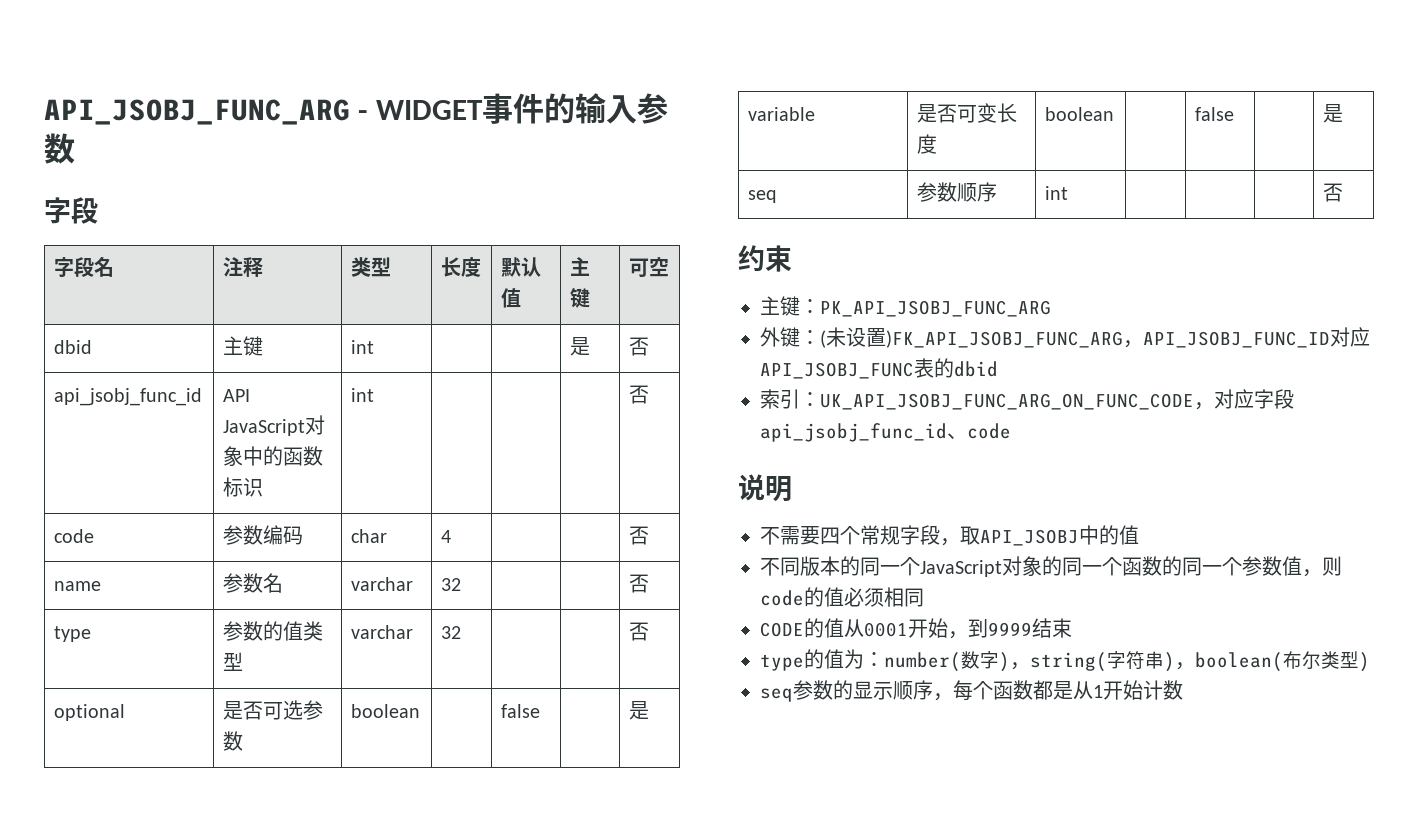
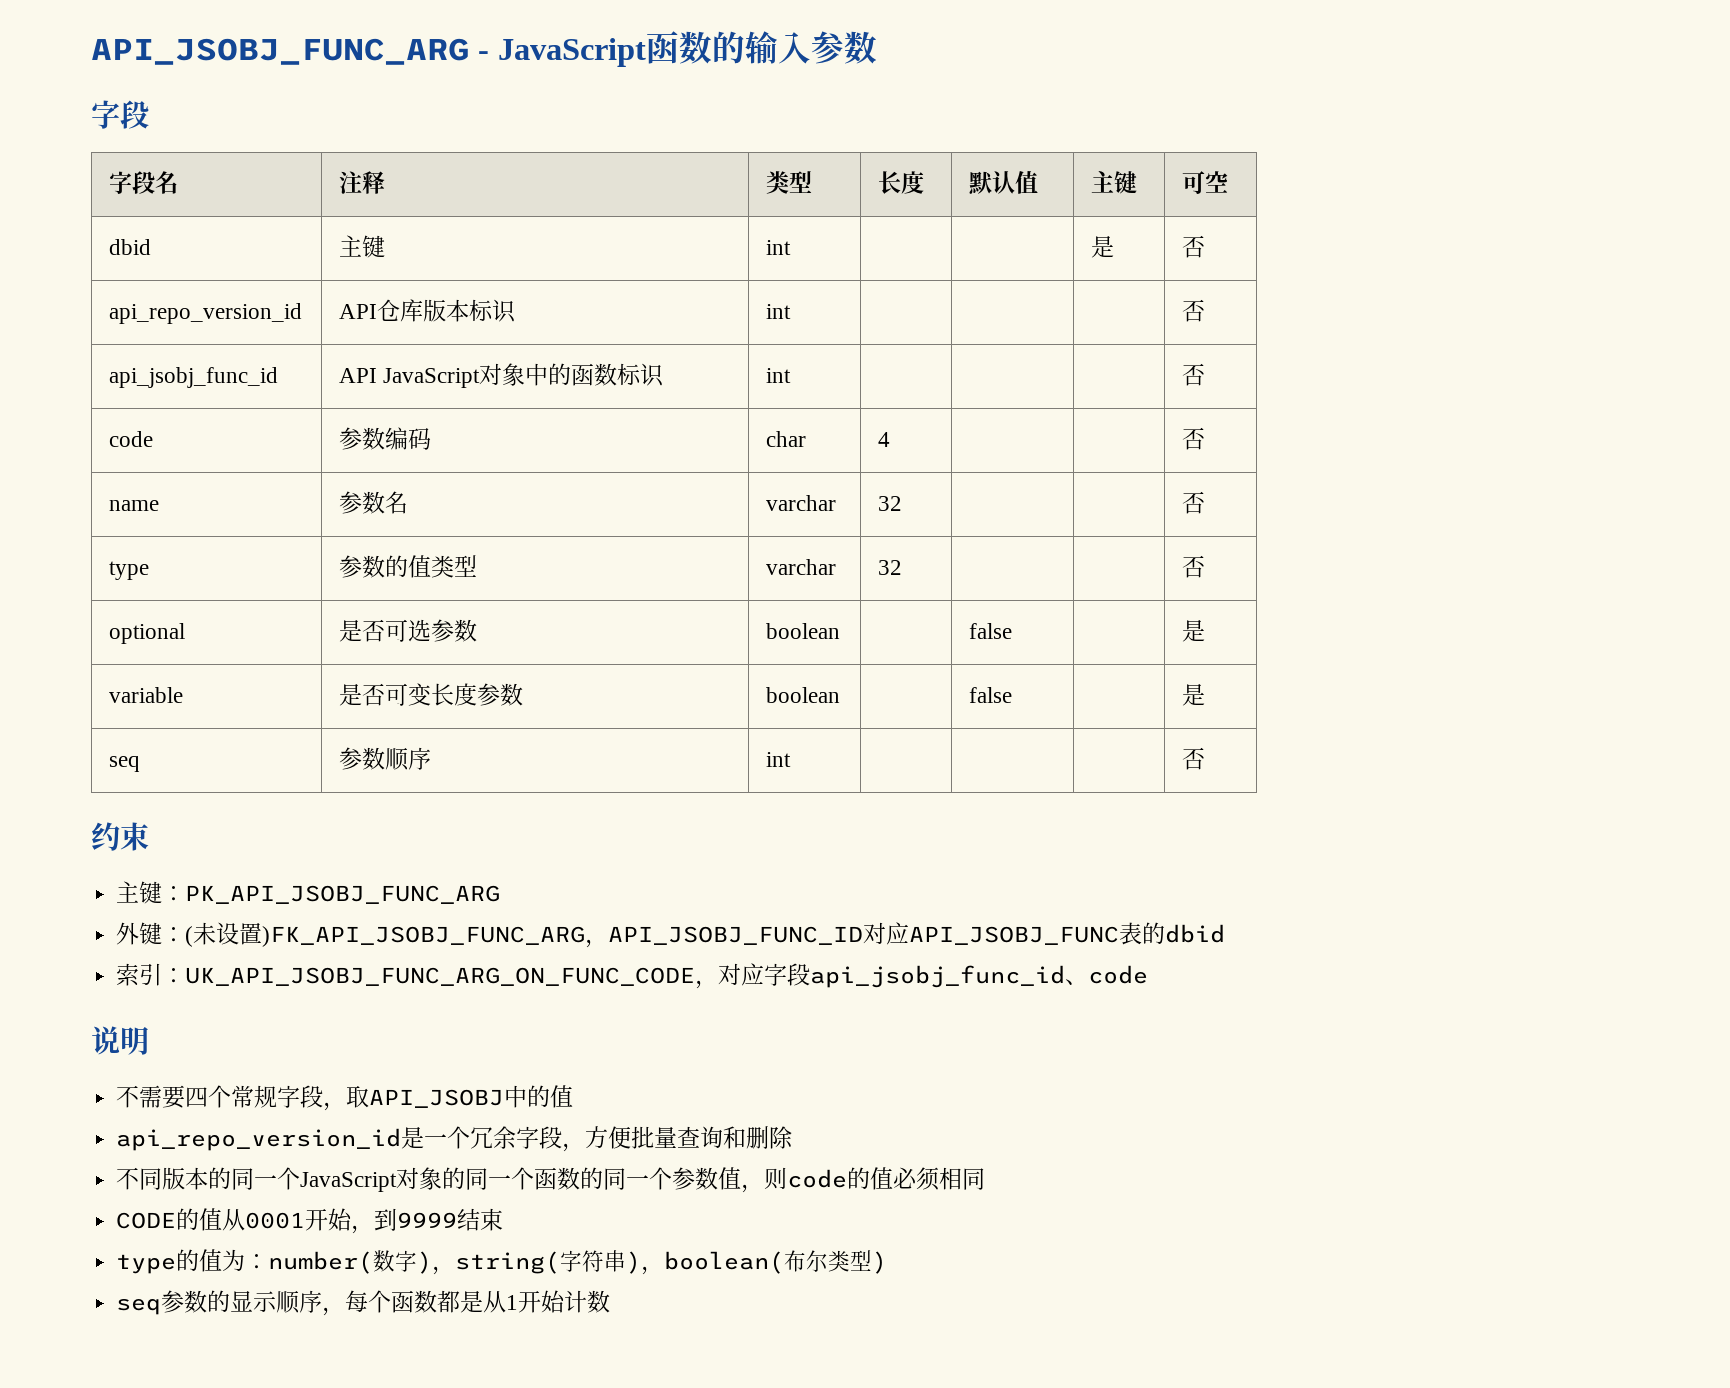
- API_JSOBJ_FUNC_ARG - WIDGET事件的输入参数
+ API_JSOBJ_FUNC_ARG - JavaScript函数的输入参数
+ api_repo_version_id | API仓库版本标识 | int | | | | 否
- variable | 是否可变长度 | boolean | | false | | 是
+ variable | 是否可变长度参数 | boolean | | false | | 是
+ api_repo_version_id是一个冗余字段，方便批量查询和删除

